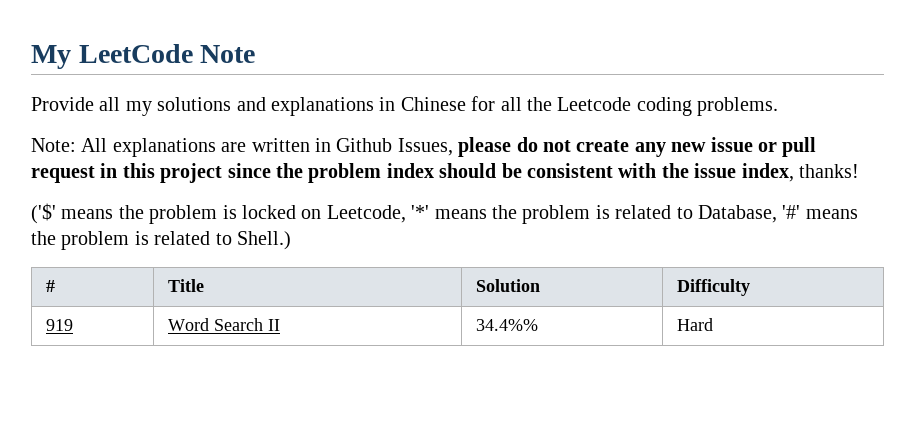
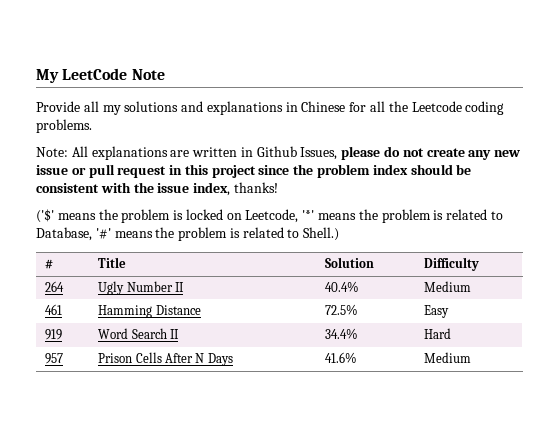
+ 264 | Ugly Number II | 40.4% | Medium
+ 461 | Hamming Distance | 72.5% | Easy
- 919 | Word Search II | 34.4%% | Hard
+ 919 | Word Search II | 34.4% | Hard
+ 957 | Prison Cells After N Days | 41.6% | Medium

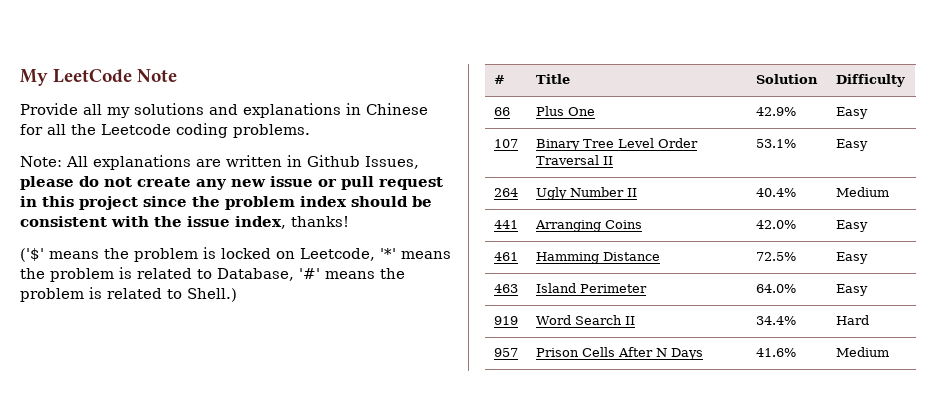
+ 66 | Plus One | 42.9% | Easy
+ 107 | Binary Tree Level Order Traversal II | 53.1% | Easy
+ 441 | Arranging Coins | 42.0% | Easy
+ 463 | Island Perimeter | 64.0% | Easy

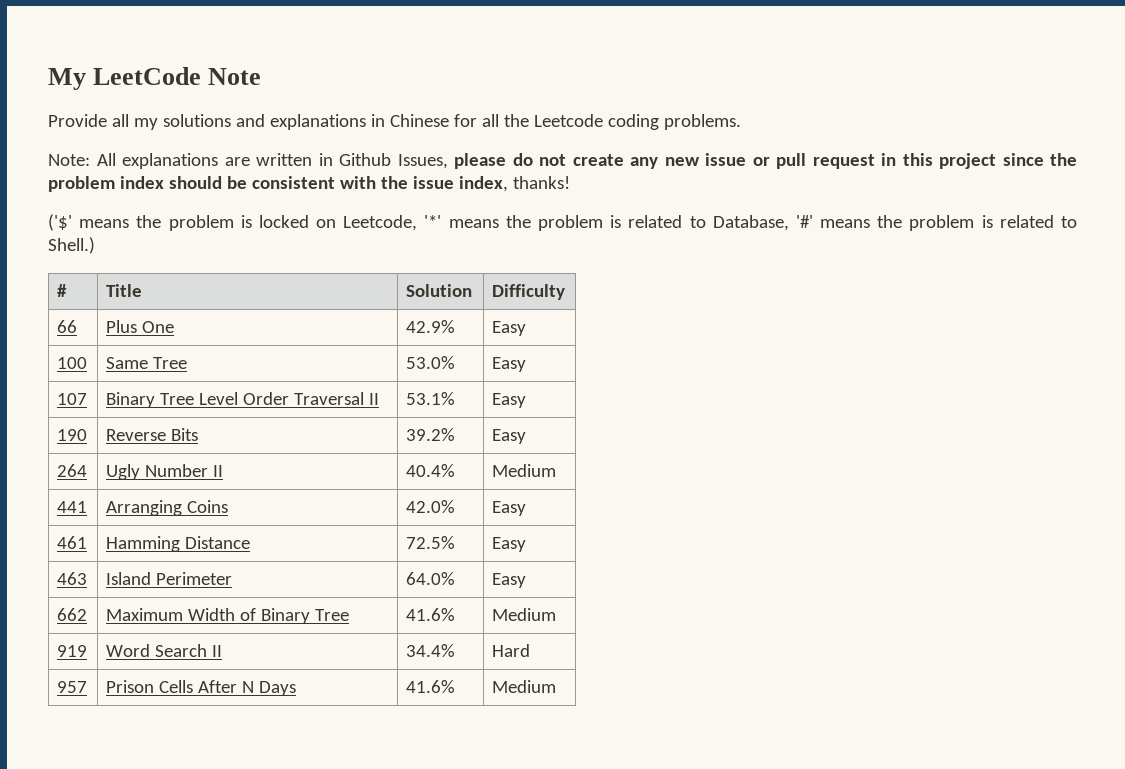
+ 100 | Same Tree | 53.0% | Easy
+ 190 | Reverse Bits | 39.2% | Easy
+ 662 | Maximum Width of Binary Tree | 41.6% | Medium

